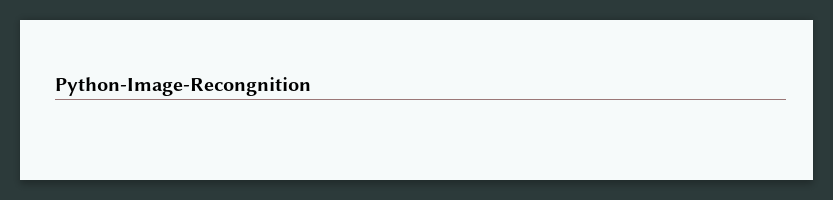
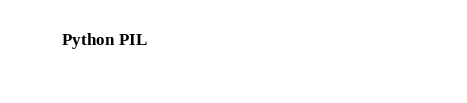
- Python-Image-Recongnition
+ Python PIL

